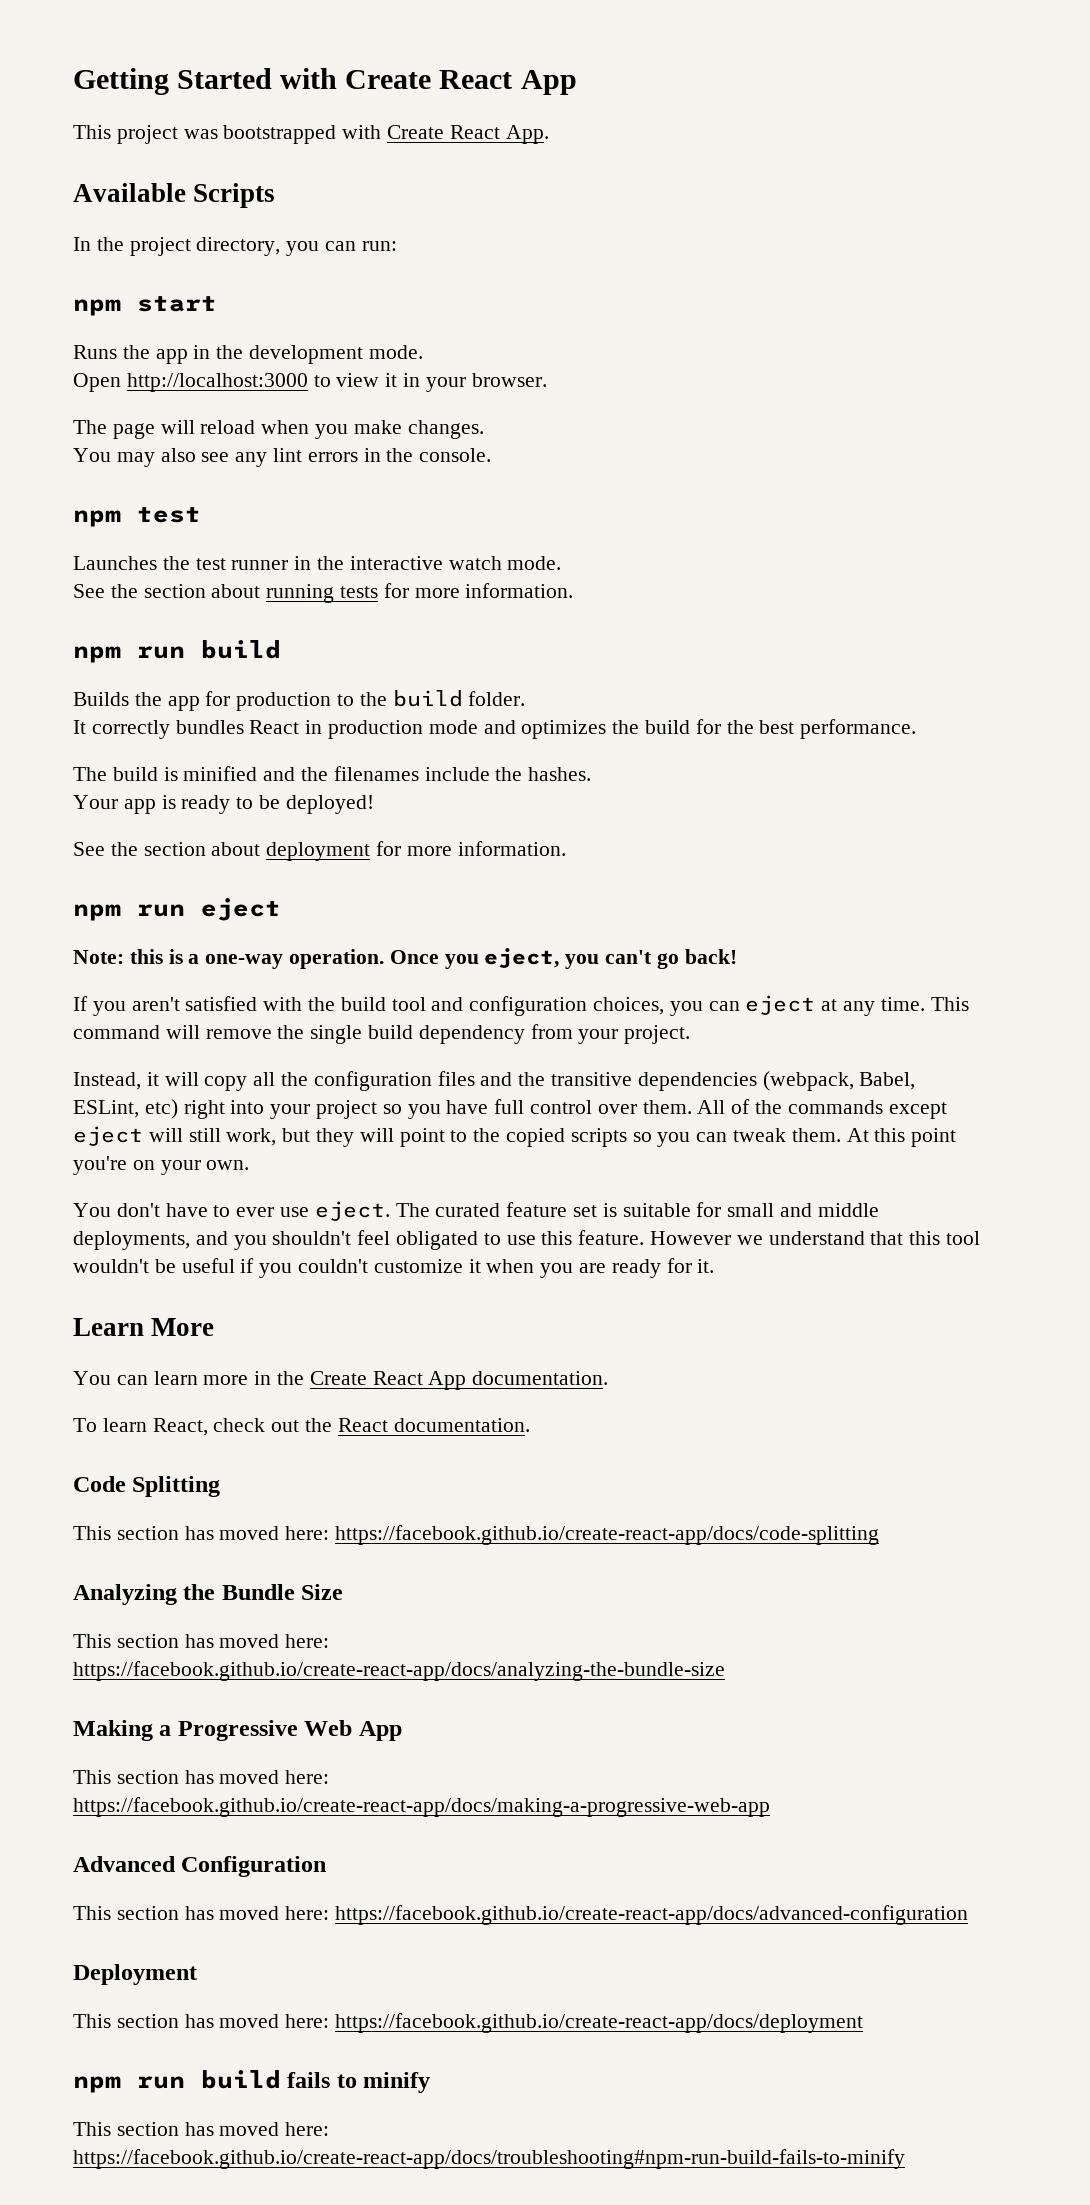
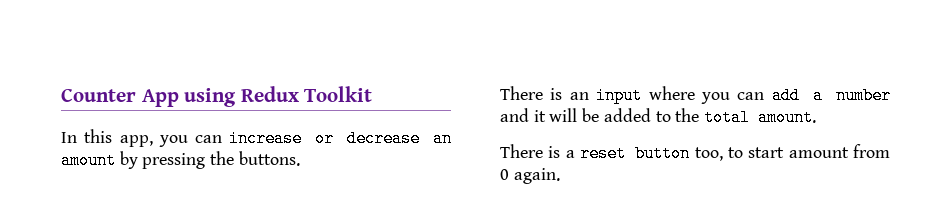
- Getting Started with Create React App
- This project was bootstrapped with Create React App.
- Available Scripts
- In the project directory, you can run:
- npm start
- Runs the app in the development mode.
- Open http://localhost:3000 to view it in your browser.
- The page will reload when you make changes.
- You may also see any lint errors in the console.
- npm test
- Launches the test runner in the interactive watch mode.
- See the section about running tests for more information.
- npm run build
- Builds the app for production to the build folder.
- It correctly bundles React in production mode and optimizes the build for the best performance.
- The build is minified and the filenames include the hashes.
- Your app is ready to be deployed!
- See the section about deployment for more information.
- npm run eject
- Note: this is a one-way operation. Once you eject, you can't go back!
- If you aren't satisfied with the build tool and configuration choices, you can eject at any time. This command will remove the single build dependency from your project.
- Instead, it will copy all the configuration files and the transitive dependencies (webpack, Babel, ESLint, etc) right into your project so you have full control over them. All of the commands except eject will still work, but they will point to the copied scripts so you can tweak them. At this point you're on your own.
- You don't have to ever use eject. The curated feature set is suitable for small and middle deployments, and you shouldn't feel obligated to use this feature. However we understand that this tool wouldn't be useful if you couldn't customize it when you are ready for it.
- Learn More
- You can learn more in the Create React App documentation.
- To learn React, check out the React documentation.
- Code Splitting
- This section has moved here: https://facebook.github.io/create-react-app/docs/code-splitting
- Analyzing the Bundle Size
- This section has moved here: https://facebook.github.io/create-react-app/docs/analyzing-the-bundle-size
- Making a Progressive Web App
- This section has moved here: https://facebook.github.io/create-react-app/docs/making-a-progressive-web-app
- Advanced Configuration
- This section has moved here: https://facebook.github.io/create-react-app/docs/advanced-configuration
- Deployment
- This section has moved here: https://facebook.github.io/create-react-app/docs/deployment
- npm run build fails to minify
- This section has moved here: https://facebook.github.io/create-react-app/docs/troubleshooting#npm-run-build-fails-to-minify
+ Counter App using Redux Toolkit
+ In this app, you can increase or decrease an amount by pressing the buttons.
+ There is an input where you can add a number and it will be added to the total amount.
+ There is a reset button too, to start amount from 0 again.

